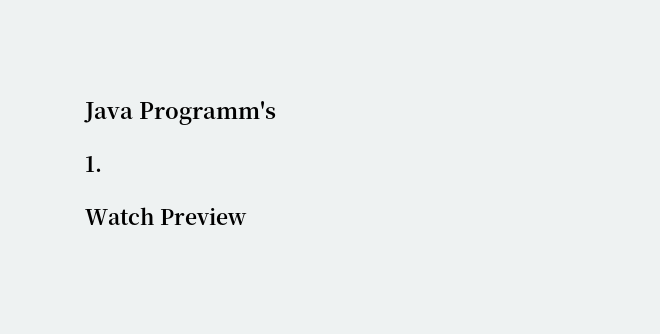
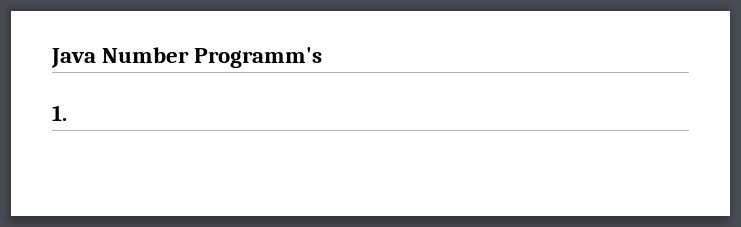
- Java Programm's
+ Java Number Programm's
- Watch Preview

